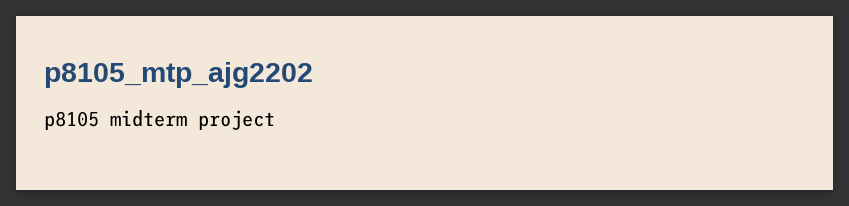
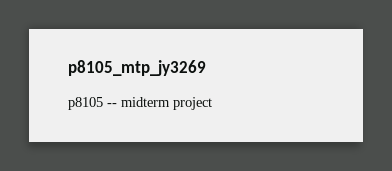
- p8105_mtp_ajg2202
+ p8105_mtp_jy3269
- p8105 midterm project
+ p8105 -- midterm project

